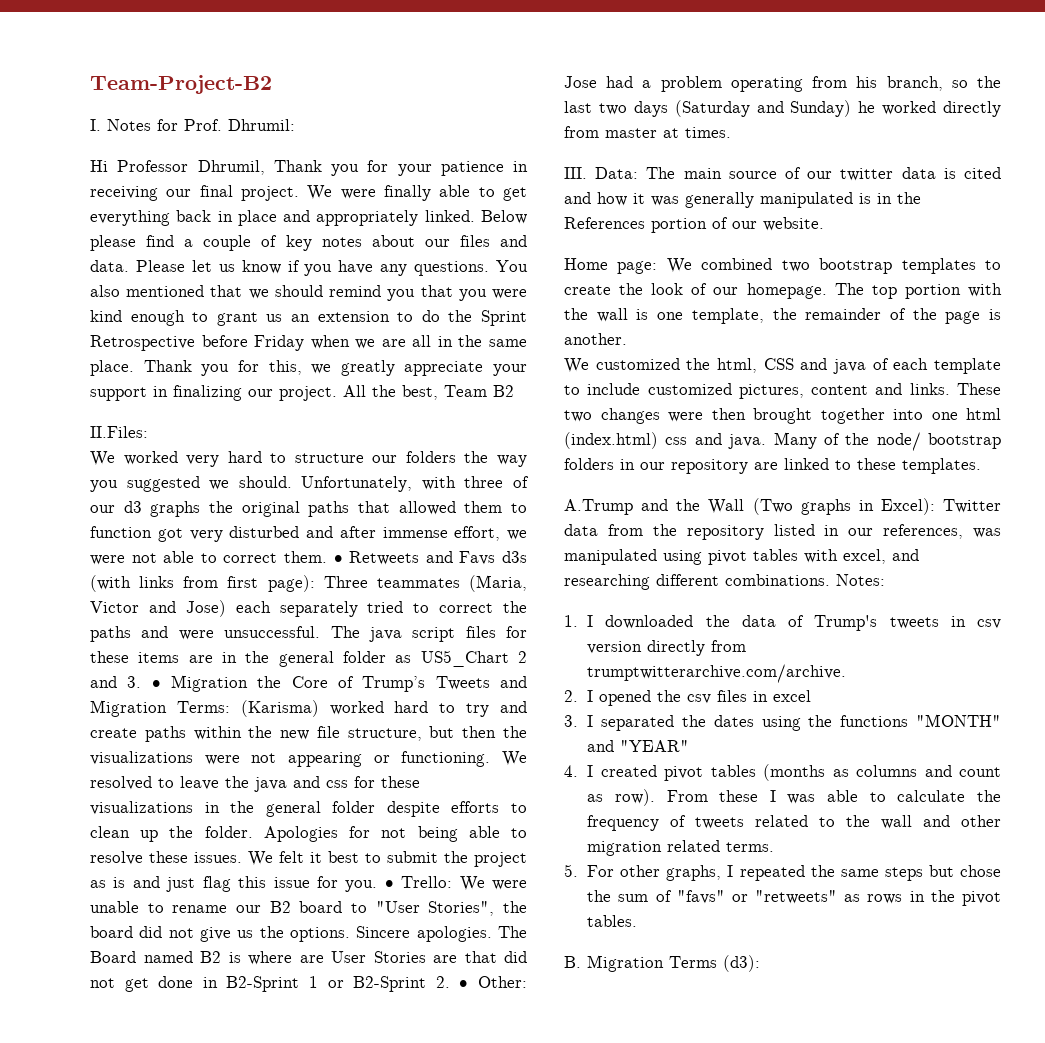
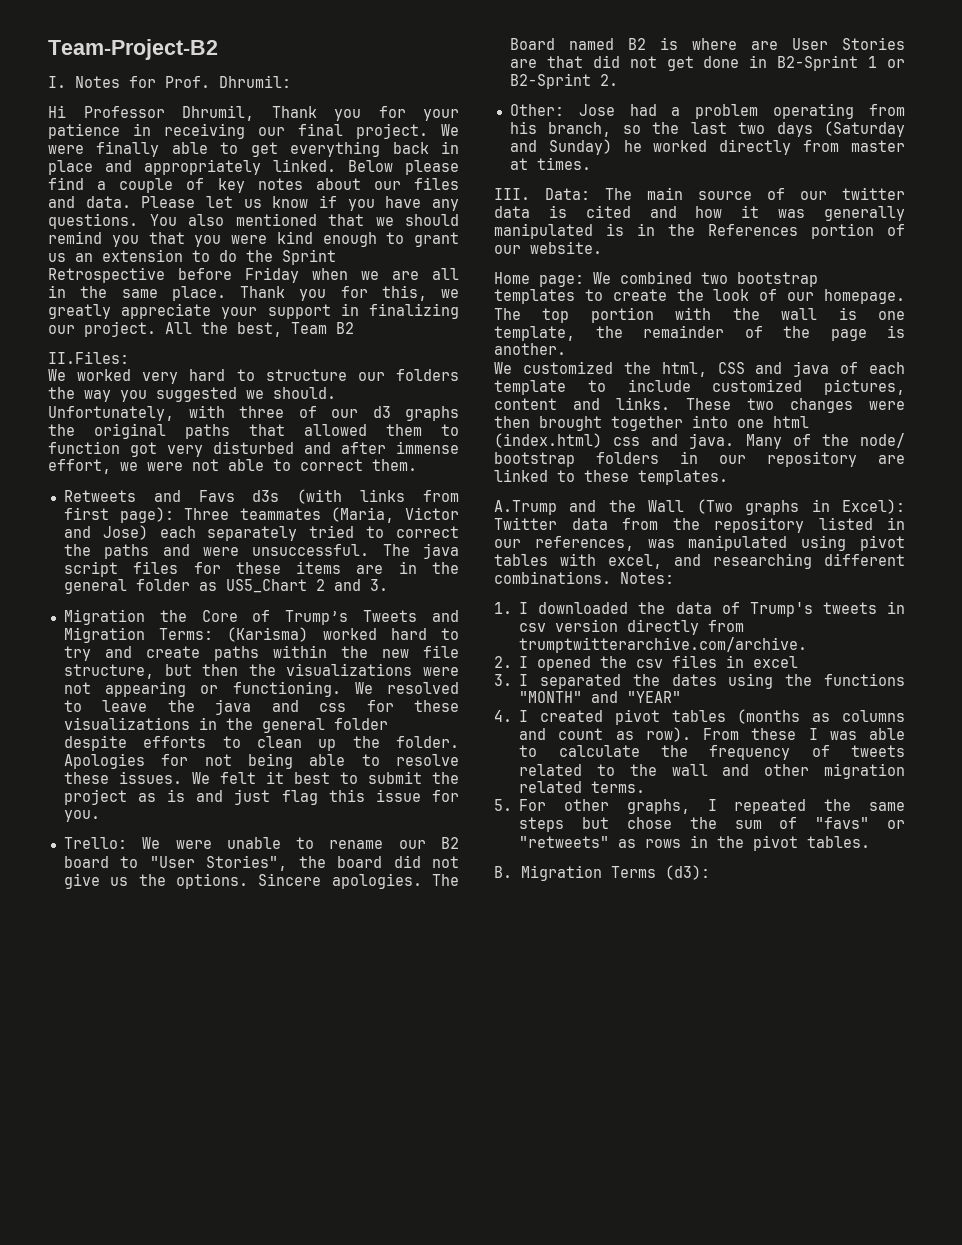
- Unfortunately, with three of our d3 graphs the original paths that allowed them to function got very disturbed and after immense effort, we were not able to correct them. • Retweets and Favs d3s (with links from first page): Three teammates (Maria, Victor and Jose) each separately tried to correct the paths and were unsuccessful.
+ Unfortunately, with three of our d3 graphs the original paths that allowed them to function got very disturbed and after immense effort, we were not able to correct them.
+ Retweets and Favs d3s (with links from first page): Three teammates (Maria, Victor and Jose) each separately tried to correct the paths and were unsuccessful.
- The java script files for these items are in the general folder as US5_Chart 2 and 3. • Migration the Core of Trump’s Tweets and Migration Terms: (Karisma) worked hard to try and create paths within the new file structure, but then the visualizations were not appearing or functioning.
+ The java script files for these items are in the general folder as US5_Chart 2 and 3.
+ Migration the Core of Trump’s Tweets and Migration Terms: (Karisma) worked hard to try and create paths within the new file structure, but then the visualizations were not appearing or functioning.
- We felt it best to submit the project as is and just flag this issue for you. • Trello: We were unable to rename our B2 board to "User Stories", the board did not give us the options.
+ We felt it best to submit the project as is and just flag this issue for you.
+ Trello: We were unable to rename our B2 board to "User Stories", the board did not give us the options.
- The Board named B2 is where are User Stories are that did not get done in B2-Sprint 1 or B2-Sprint 2. • Other: Jose had a problem operating from his branch, so the last two days (Saturday and Sunday) he worked directly from master at times.
+ The Board named B2 is where are User Stories are that did not get done in B2-Sprint 1 or B2-Sprint 2.
+ Other: Jose had a problem operating from his branch, so the last two days (Saturday and Sunday) he worked directly from master at times.

